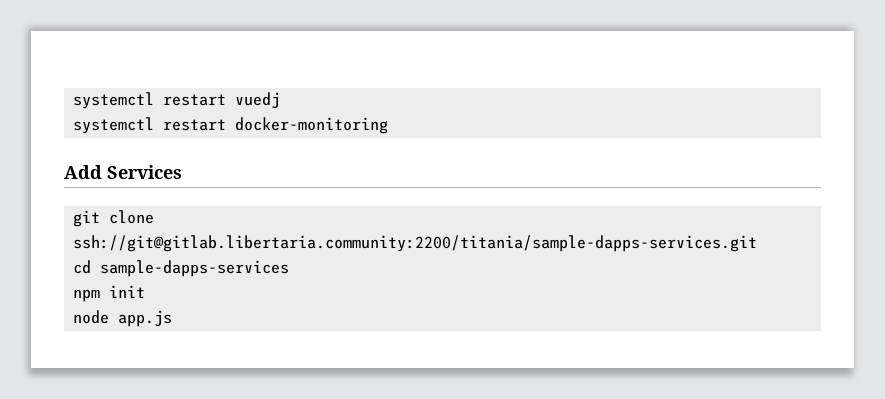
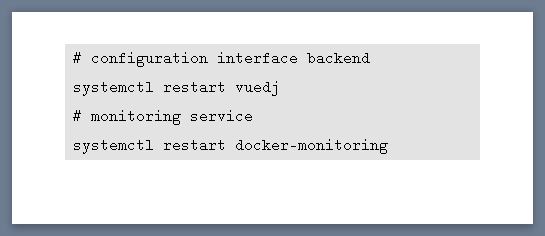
+ # configuration interface backend
+ # monitoring service
- Add Services
- git clone ssh://git@gitlab.libertaria.community:2200/titania/sample-dapps-services.git
- cd sample-dapps-services
- npm init
- node app.js

